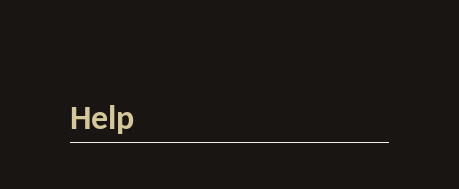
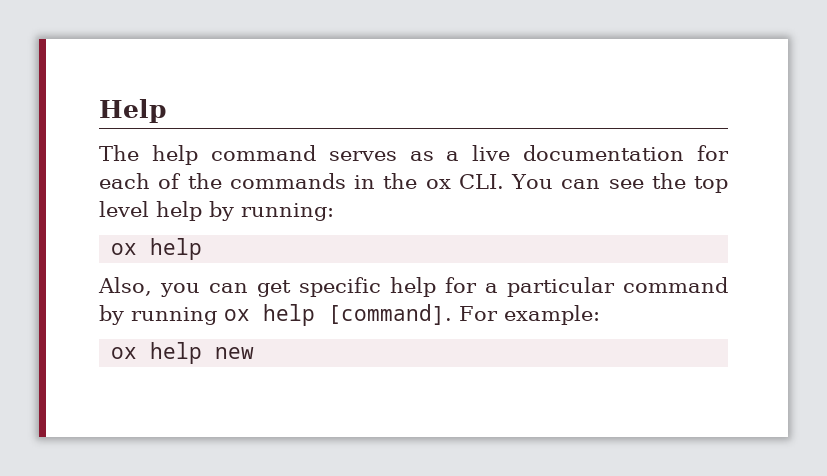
+ The help command serves as a live documentation for each of the commands in the ox CLI. You can see the top level help by running:
+ ox help
+ Also, you can get specific help for a particular command by running ox help [command]. For example:
+ ox help new

